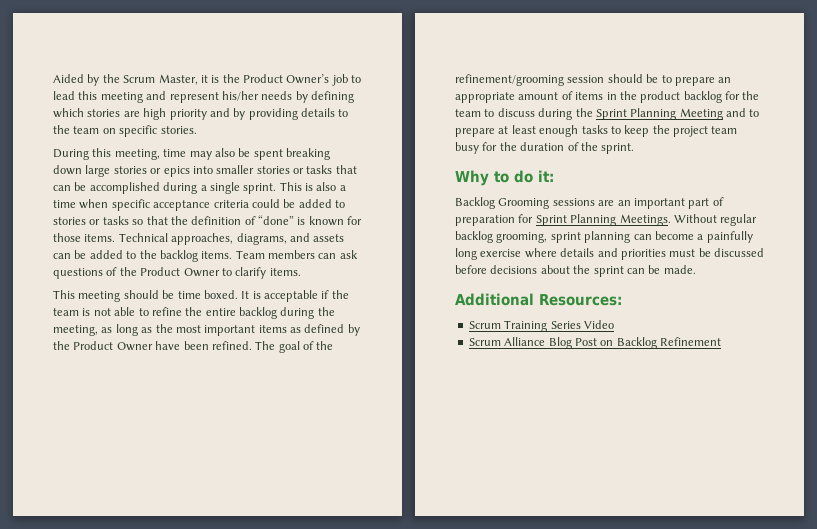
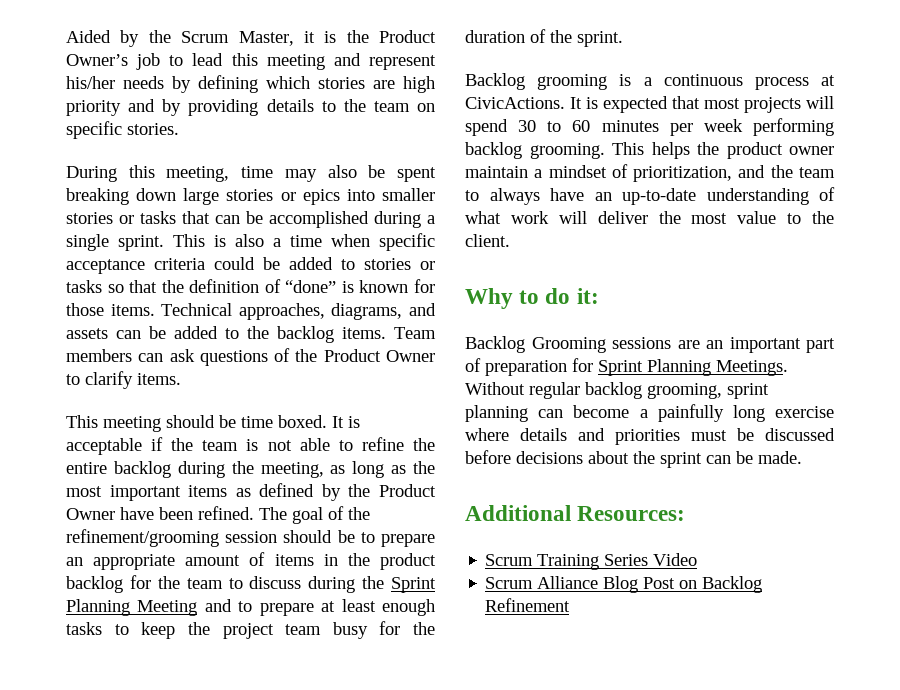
+ Backlog grooming is a continuous process at CivicActions. It is expected that most projects will spend 30 to 60 minutes per week performing backlog grooming. This helps the product owner maintain a mindset of prioritization, and the team to always have an up-to-date understanding of what work will deliver the most value to the client.

